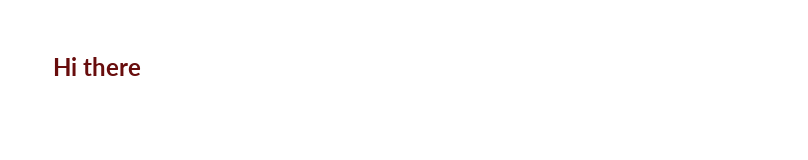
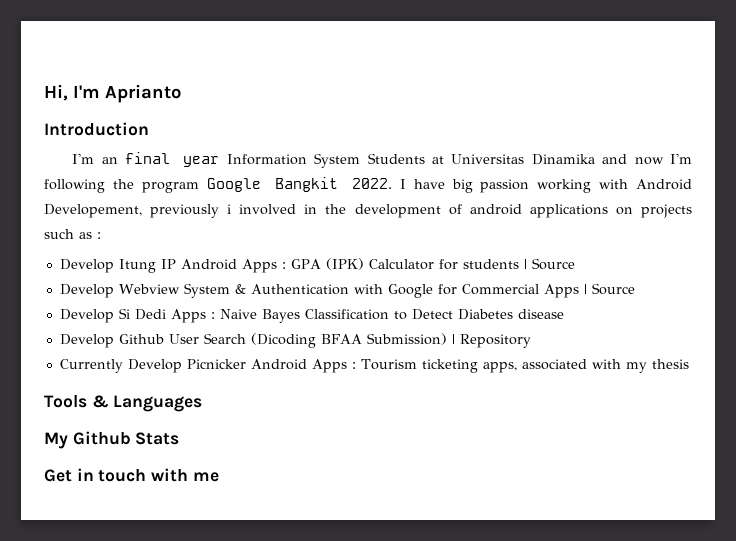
- Hi there
+ Hi, I'm Aprianto
+ Introduction
+ I'm an final year Information System Students at Universitas Dinamika and now I'm following the program Google Bangkit 2022. I have big passion working with Android Developement, previously i involved in the development of android applications on projects such as :
+ Develop Itung IP Android Apps : GPA (IPK) Calculator for students | Source
+ Develop Webview System & Authentication with Google for Commercial Apps | Source
+ Develop Si Dedi Apps : Naive Bayes Classification to Detect Diabetes disease
+ Develop Github User Search (Dicoding BFAA Submission) | Repository
+ Currently Develop Picnicker Android Apps : Tourism ticketing apps, associated with my thesis
+ Tools & Languages
+ My Github Stats
+ Get in touch with me

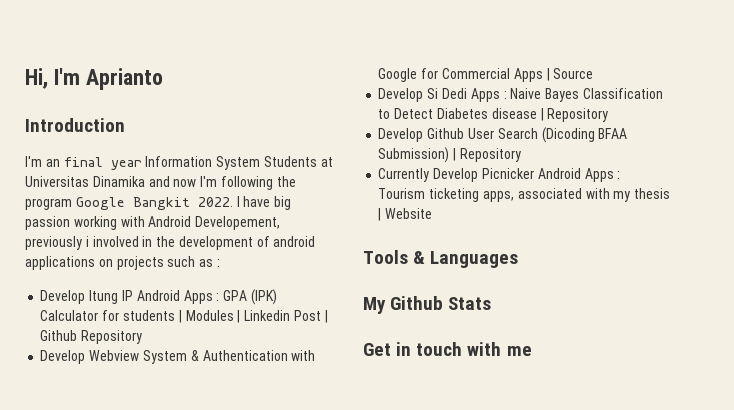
- Develop Itung IP Android Apps : GPA (IPK) Calculator for students | Source
+ Develop Itung IP Android Apps : GPA (IPK) Calculator for students | Modules | Linkedin Post | Github Repository
- Develop Si Dedi Apps : Naive Bayes Classification to Detect Diabetes disease
+ Develop Si Dedi Apps : Naive Bayes Classification to Detect Diabetes disease | Repository
- Currently Develop Picnicker Android Apps : Tourism ticketing apps, associated with my thesis
+ Currently Develop Picnicker Android Apps : Tourism ticketing apps, associated with my thesis | Website

